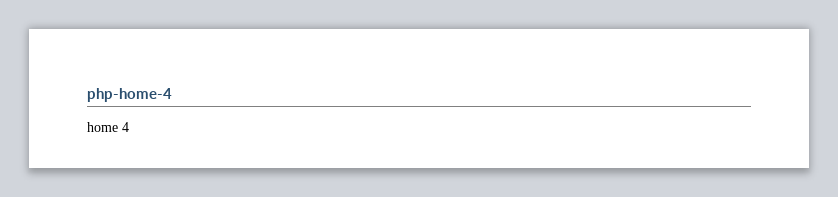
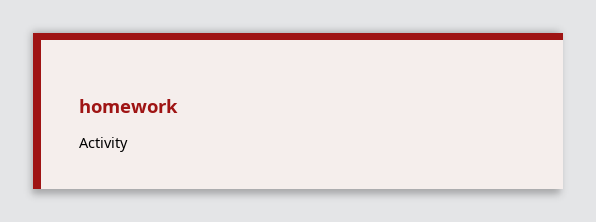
- php-home-4
- home 4
+ homework
+ Activity

